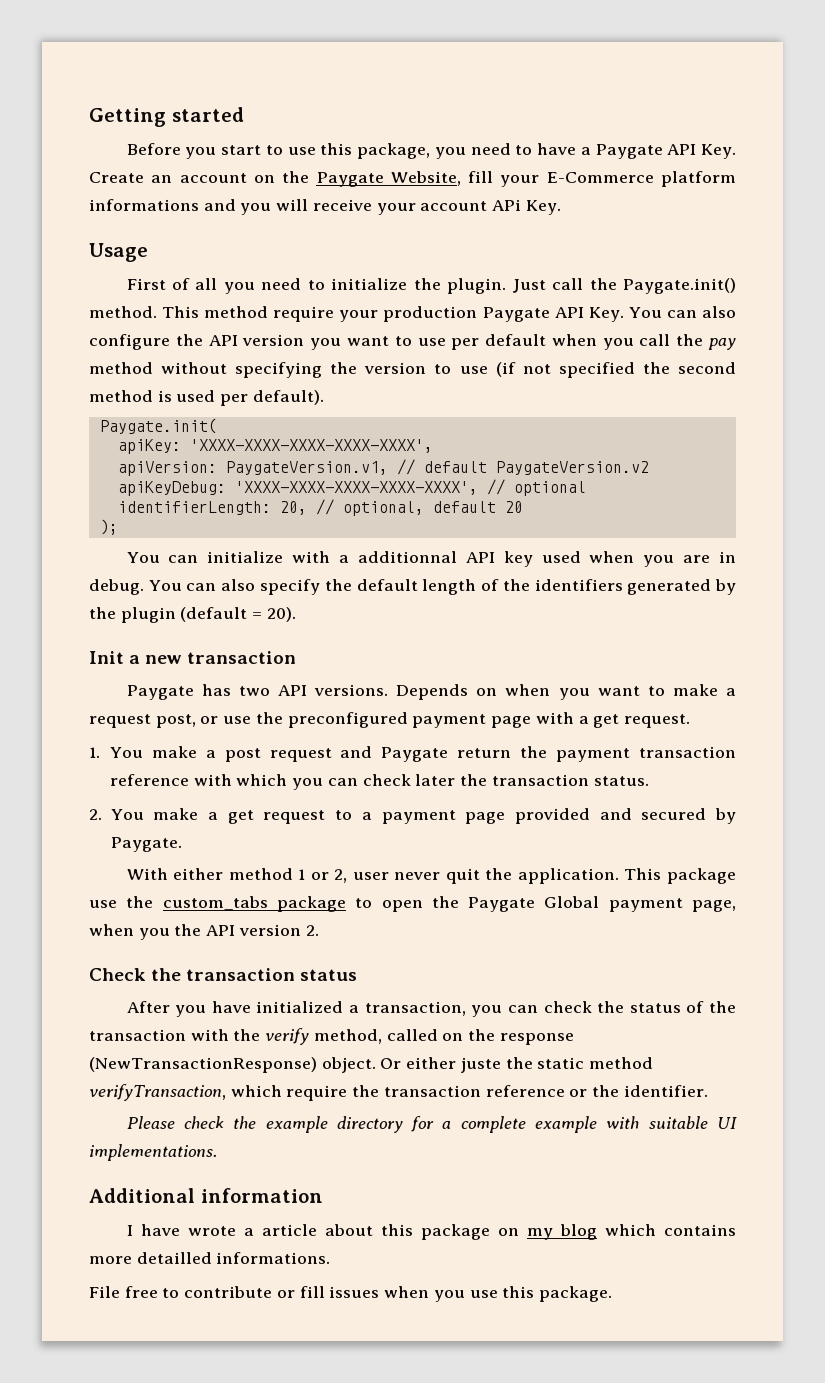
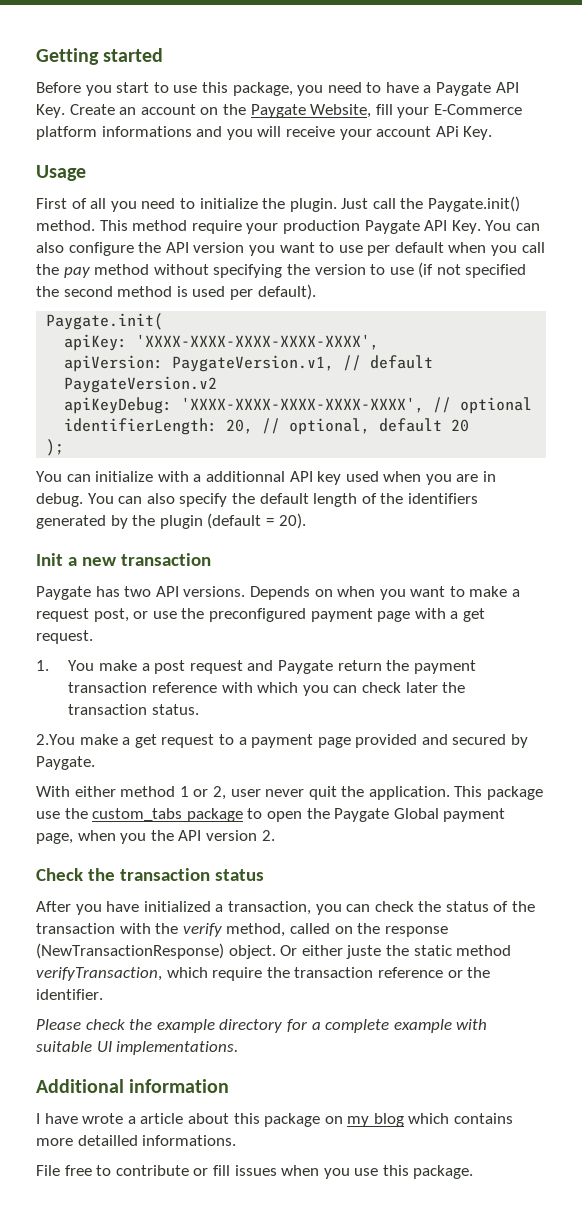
- 2. You make a get request to a payment page provided and secured by Paygate.
+ 2.You make a get request to a payment page provided and secured by Paygate.

